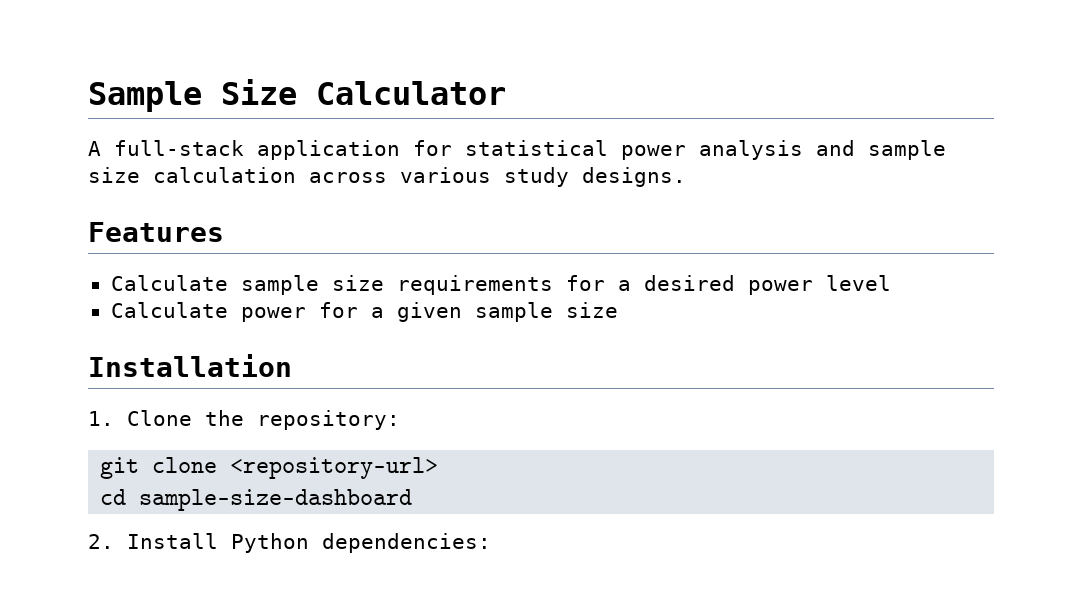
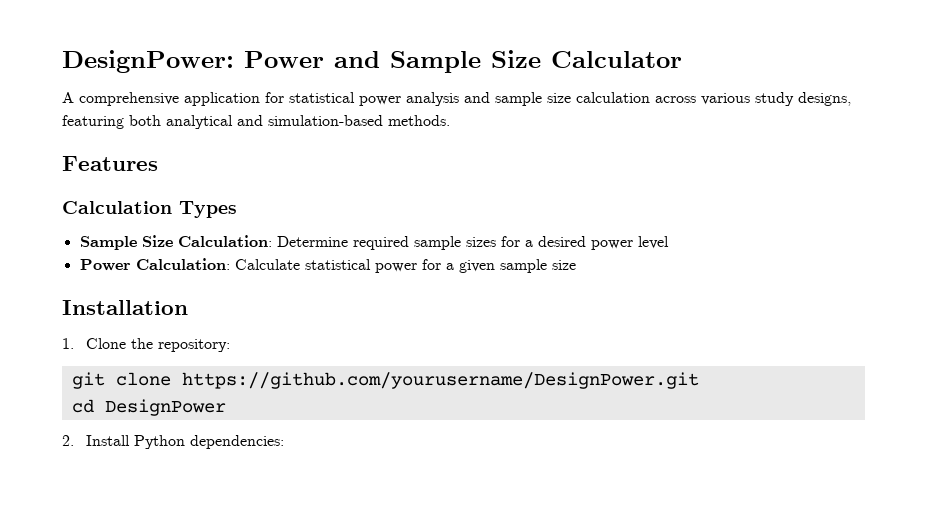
- Sample Size Calculator
+ DesignPower: Power and Sample Size Calculator
- A full-stack application for statistical power analysis and sample size calculation across various study designs.
+ A comprehensive application for statistical power analysis and sample size calculation across various study designs, featuring both analytical and simulation-based methods.
  Features
- Calculate sample size requirements for a desired power level
+ Calculation Types
+ Sample Size Calculation: Determine required sample sizes for a desired power level
- Calculate power for a given sample size
+ Power Calculation: Calculate statistical power for a given sample size
- git clone <repository-url>
+ git clone https://github.com/yourusername/DesignPower.git
- cd sample-size-dashboard
+ cd DesignPower

